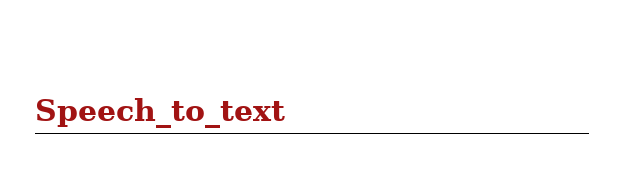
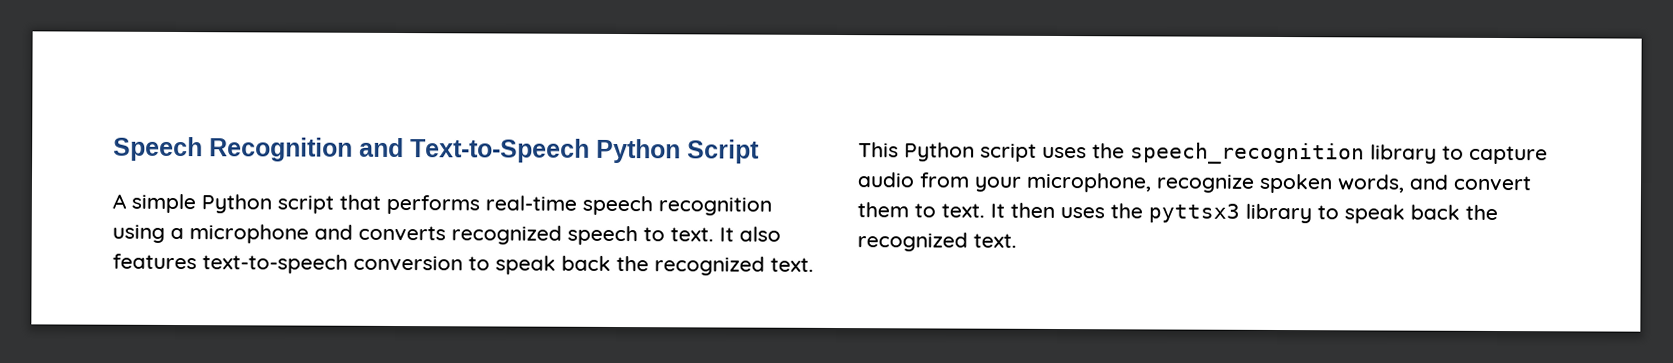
- Speech_to_text
+ Speech Recognition and Text-to-Speech Python Script
+ A simple Python script that performs real-time speech recognition using a microphone and converts recognized speech to text. It also features text-to-speech conversion to speak back the recognized text. This Python script uses the speech_recognition library to capture audio from your microphone, recognize spoken words, and convert them to text. It then uses the pyttsx3 library to speak back the recognized text.

